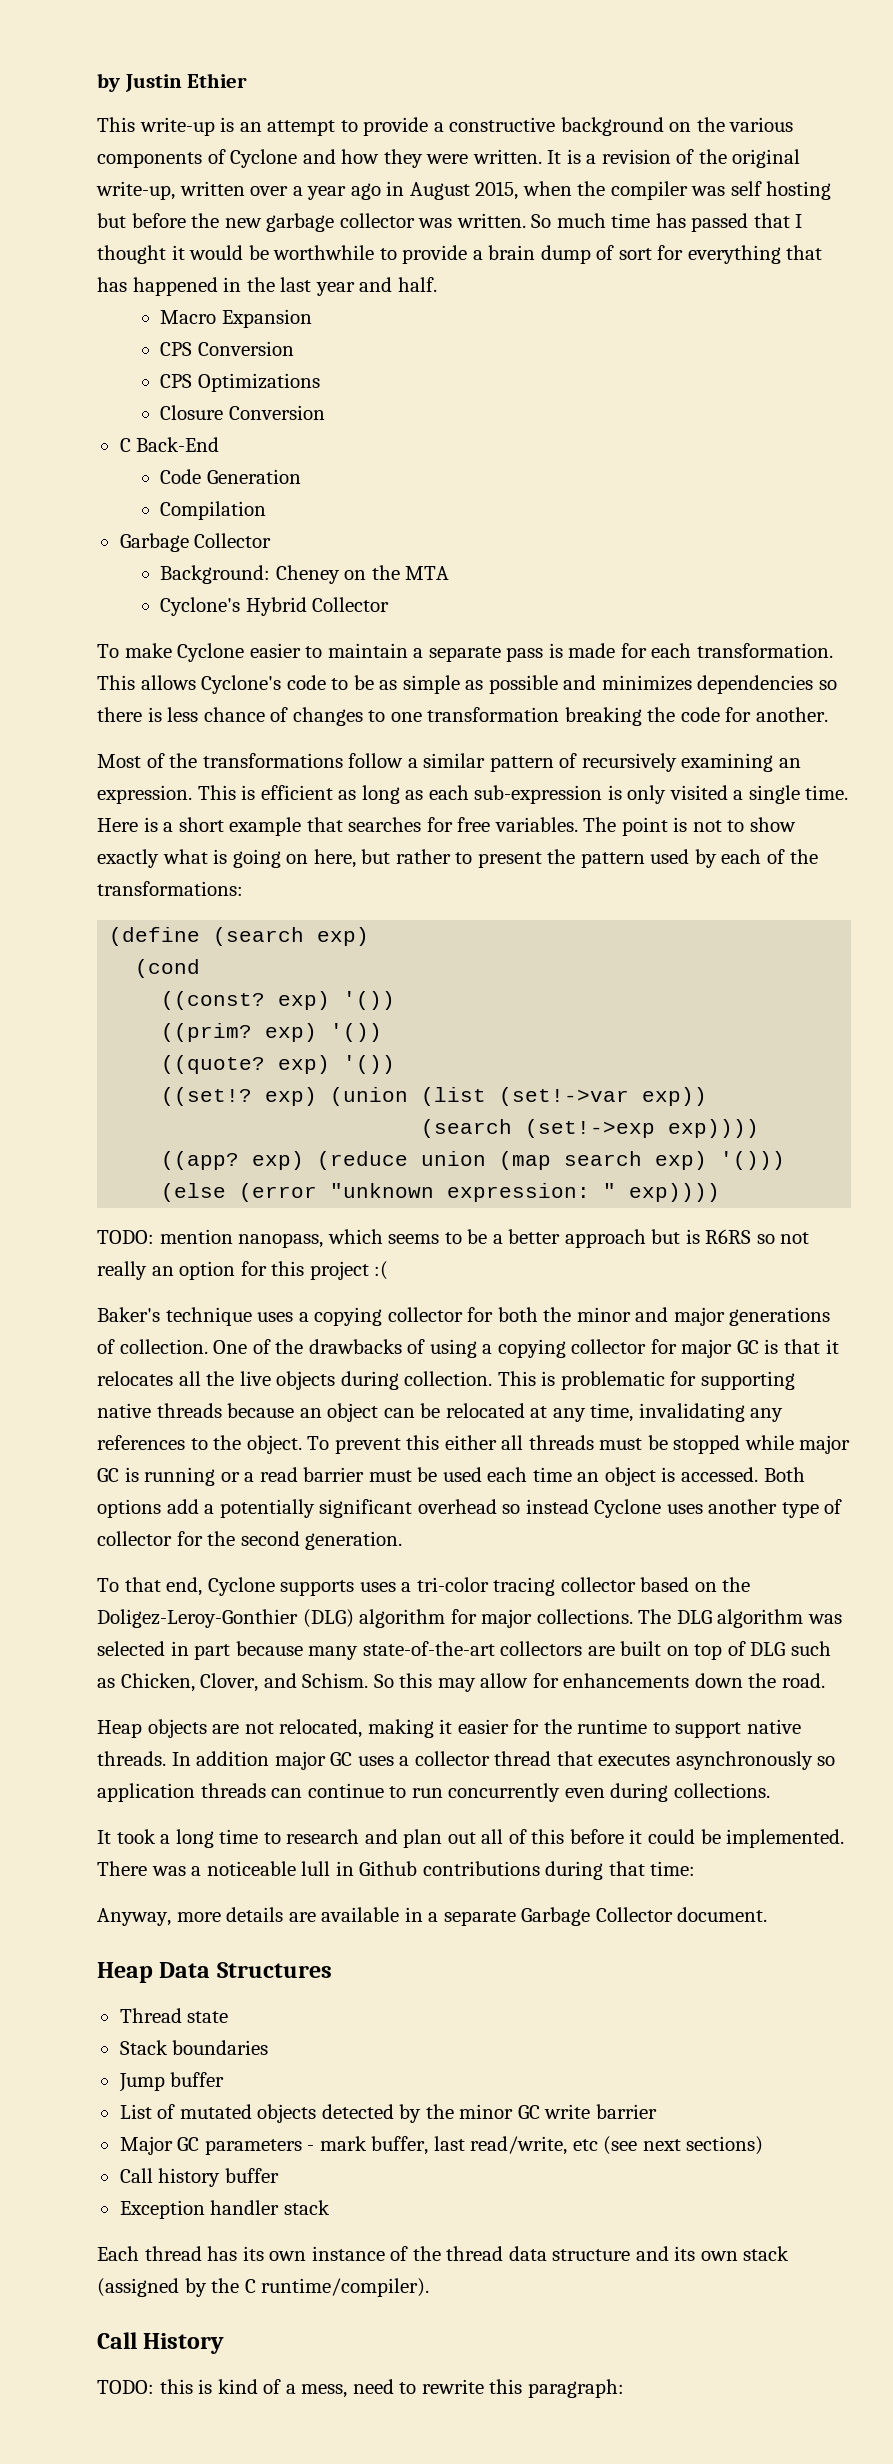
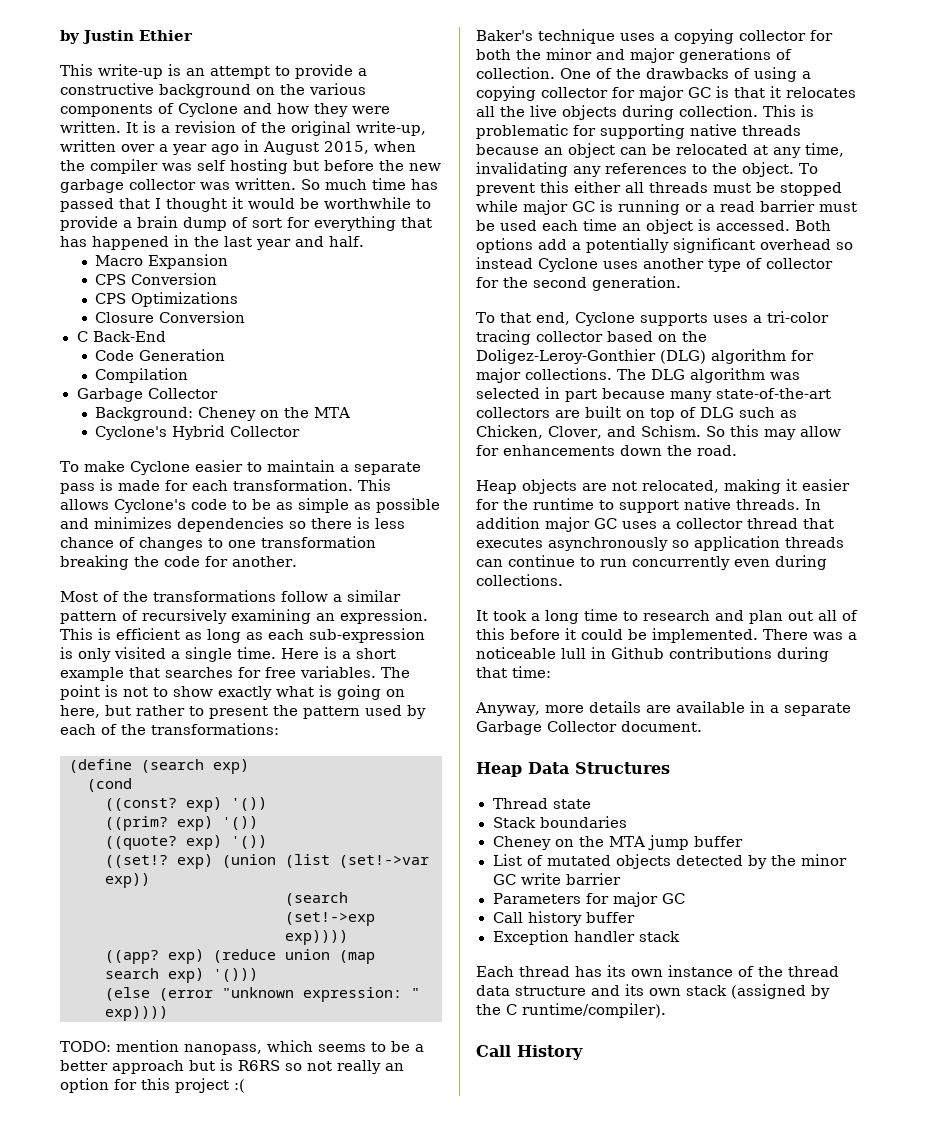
- Jump buffer
+ Cheney on the MTA jump buffer
- Major GC parameters - mark buffer, last read/write, etc (see next sections)
+ Parameters for major GC
- TODO: this is kind of a mess, need to rewrite this paragraph:

